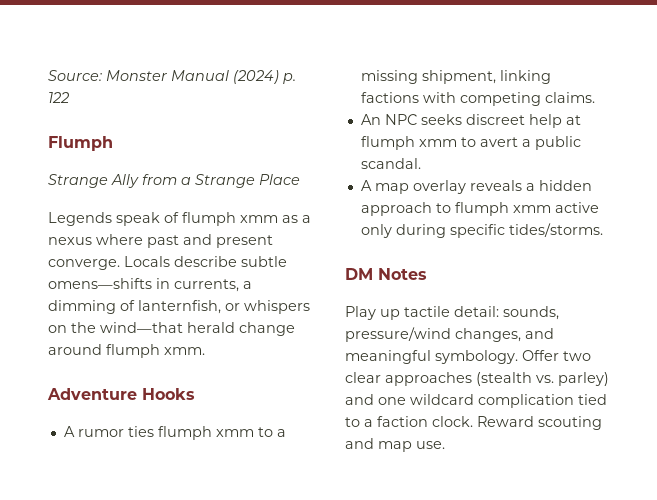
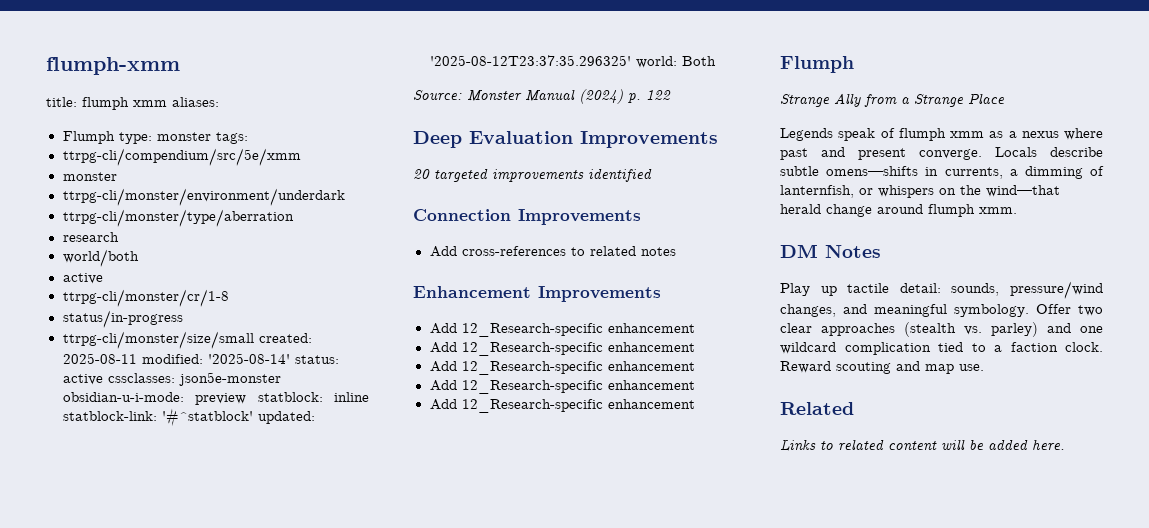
+ flumph-xmm
+ title: flumph xmm aliases:
+ Flumph type: monster tags:
+ ttrpg-cli/compendium/src/5e/xmm
+ monster
+ ttrpg-cli/monster/environment/underdark
+ ttrpg-cli/monster/type/aberration
+ research
+ world/both
+ active
+ ttrpg-cli/monster/cr/1-8
+ status/in-progress
+ ttrpg-cli/monster/size/small created: 2025-08-11 modified: '2025-08-14' status: active cssclasses: json5e-monster obsidian-u-i-mode: preview statblock: inline statblock-link: '#^statblock' updated: '2025-08-12T23:37:35.296325' world: Both
+ Deep Evaluation Improvements
+ 20 targeted improvements identified
+ Connection Improvements
+ Add cross-references to related notes
+ Enhancement Improvements
+ Add 12_Research-specific enhancement
+ Add 12_Research-specific enhancement
+ Add 12_Research-specific enhancement
+ Add 12_Research-specific enhancement
+ Add 12_Research-specific enhancement
- Adventure Hooks
- A rumor ties flumph xmm to a missing shipment, linking factions with competing claims.
- An NPC seeks discreet help at flumph xmm to avert a public scandal.
- A map overlay reveals a hidden approach to flumph xmm active only during specific tides/storms.
+ Related
+ Links to related content will be added here.

